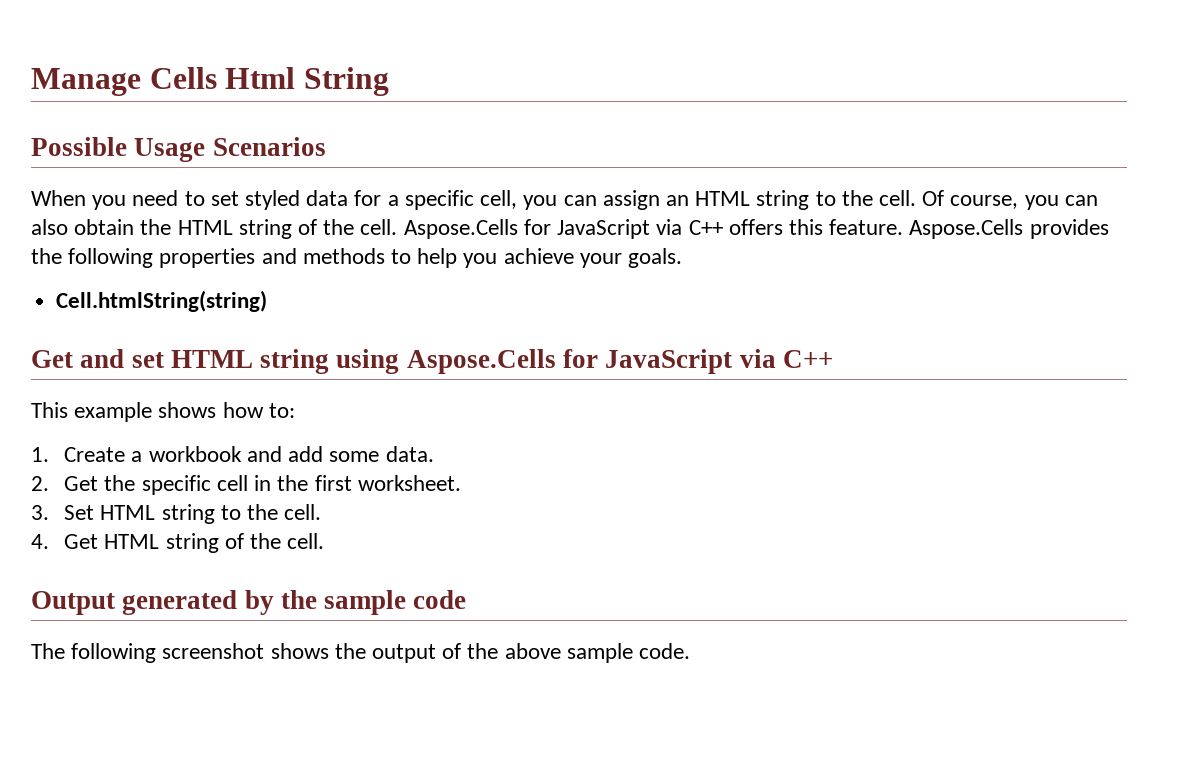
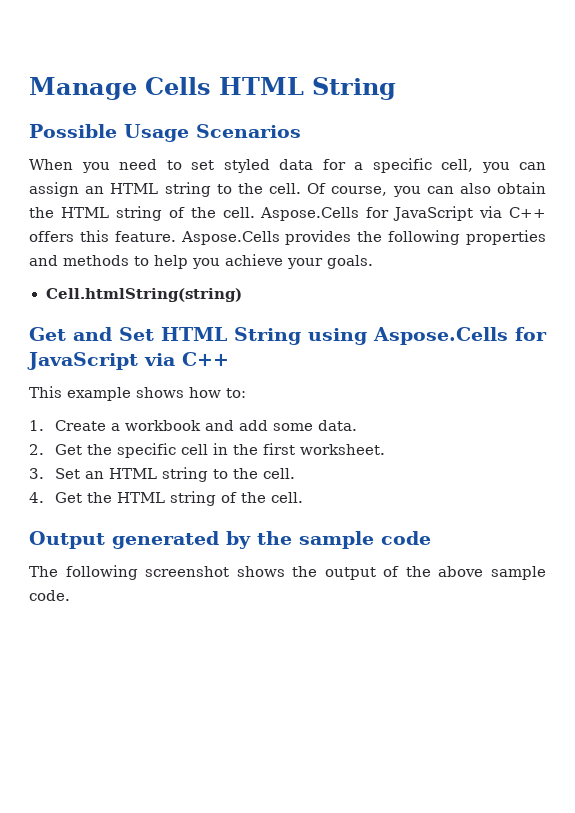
- Manage Cells Html String
+ Manage Cells HTML String
- Get and set HTML string using Aspose.Cells for JavaScript via C++
+ Get and Set HTML String using Aspose.Cells for JavaScript via C++
- 3. Set HTML string to the cell.
+ 3. Set an HTML string to the cell.
- 4. Get HTML string of the cell.
+ 4. Get the HTML string of the cell.

